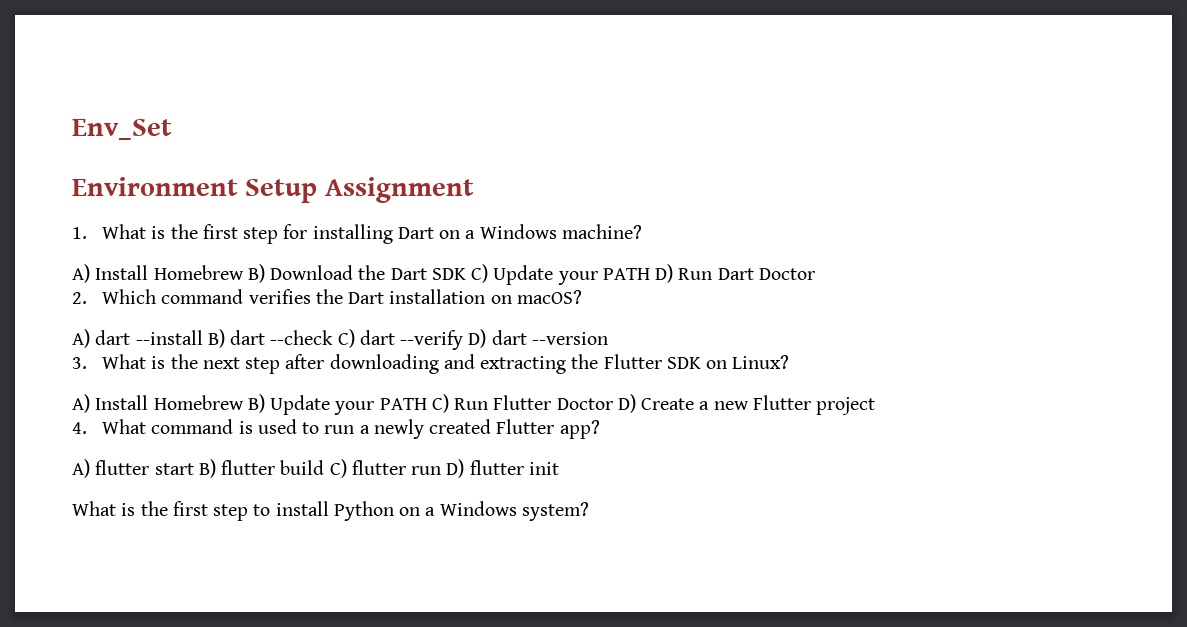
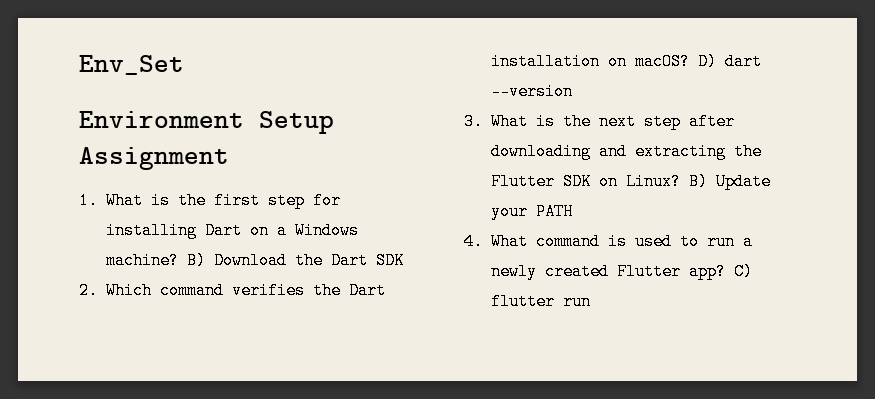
- 1. What is the first step for installing Dart on a Windows machine?
- A) Install Homebrew B) Download the Dart SDK C) Update your PATH D) Run Dart Doctor
+ 1. What is the first step for installing Dart on a Windows machine? B) Download the Dart SDK
- 2. Which command verifies the Dart installation on macOS?
- A) dart --install B) dart --check C) dart --verify D) dart --version
+ 2. Which command verifies the Dart installation on macOS? D) dart --version
- 3. What is the next step after downloading and extracting the Flutter SDK on Linux?
- A) Install Homebrew B) Update your PATH C) Run Flutter Doctor D) Create a new Flutter project
+ 3. What is the next step after downloading and extracting the Flutter SDK on Linux? B) Update your PATH
- 4. What command is used to run a newly created Flutter app?
- A) flutter start B) flutter build C) flutter run D) flutter init
- What is the first step to install Python on a Windows system?
+ 4. What command is used to run a newly created Flutter app? C) flutter run

